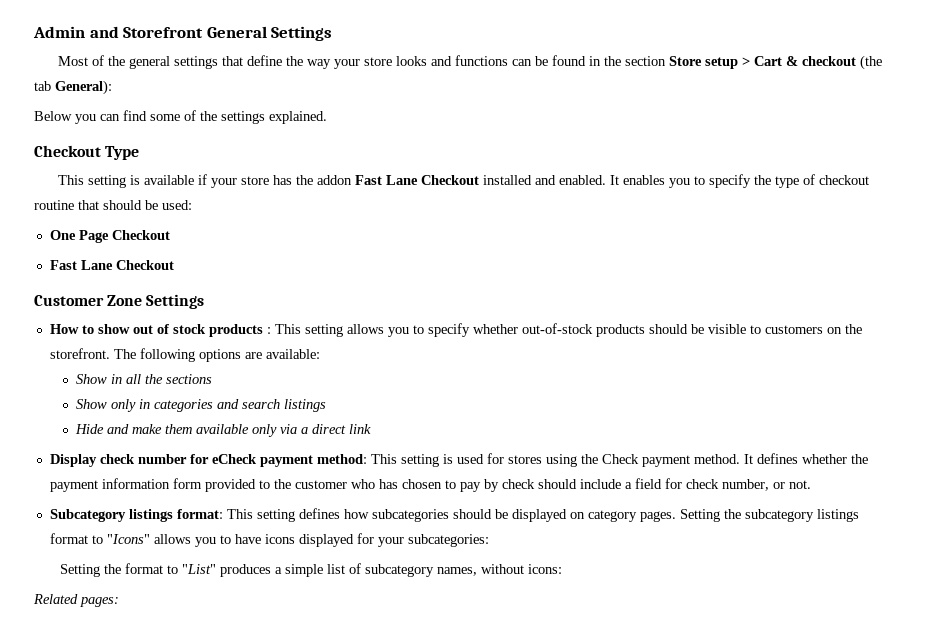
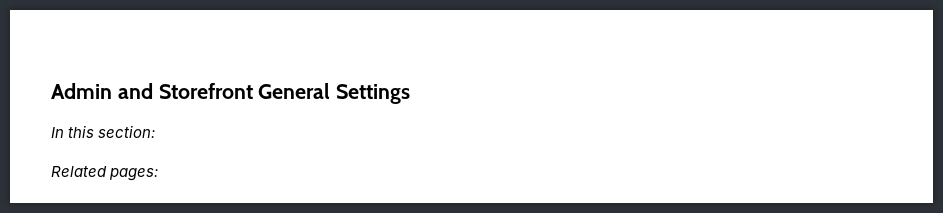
- Most of the general settings that define the way your store looks and functions can be found in the section Store setup > Cart & checkout (the tab General):
- Below you can find some of the settings explained.
- Checkout Type
- This setting is available if your store has the addon Fast Lane Checkout installed and enabled. It enables you to specify the type of checkout routine that should be used:
- One Page Checkout
- Fast Lane Checkout
- Customer Zone Settings
- How to show out of stock products : This setting allows you to specify whether out-of-stock products should be visible to customers on the storefront. The following options are available:
- Show in all the sections
- Show only in categories and search listings
- Hide and make them available only via a direct link
- Display check number for eCheck payment method: This setting is used for stores using the Check payment method. It defines whether the payment information form provided to the customer who has chosen to pay by check should include a field for check number, or not.
- Subcategory listings format: This setting defines how subcategories should be displayed on category pages. Setting the subcategory listings format to "Icons" allows you to have icons displayed for your subcategories:
- Setting the format to "List" produces a simple list of subcategory names, without icons:
+ In this section:

